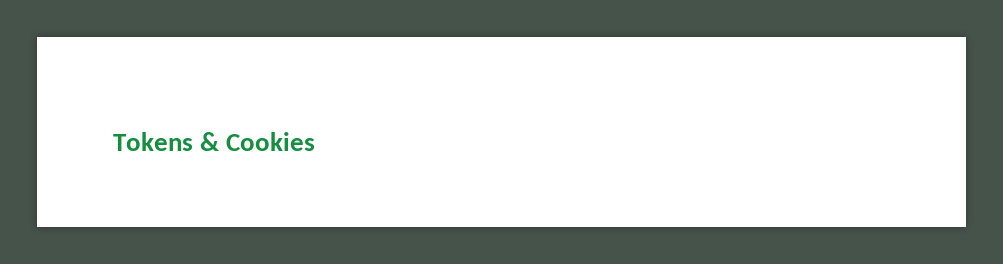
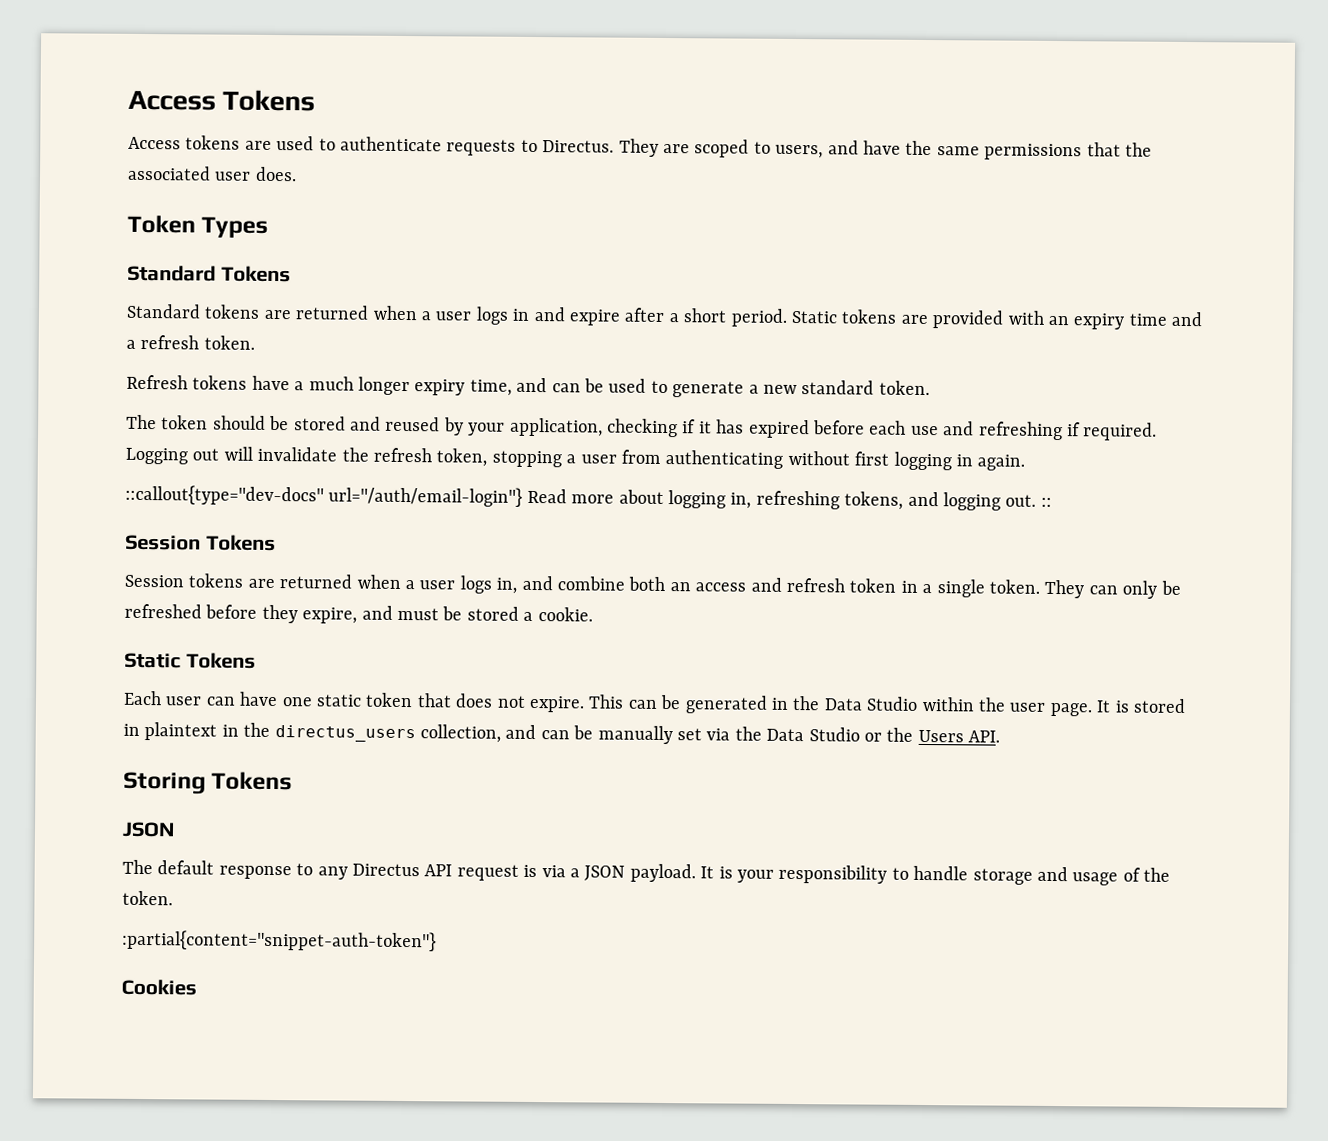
- Tokens & Cookies
+ Access Tokens
+ Access tokens are used to authenticate requests to Directus. They are scoped to users, and have the same permissions that the associated user does.
+ Token Types
+ Standard Tokens
+ Standard tokens are returned when a user logs in and expire after a short period. Static tokens are provided with an expiry time and a refresh token.
+ Refresh tokens have a much longer expiry time, and can be used to generate a new standard token.
+ The token should be stored and reused by your application, checking if it has expired before each use and refreshing if required. Logging out will invalidate the refresh token, stopping a user from authenticating without first logging in again.
+ ::callout{type="dev-docs" url="/auth/email-login"} Read more about logging in, refreshing tokens, and logging out. ::
+ Session Tokens
+ Session tokens are returned when a user logs in, and combine both an access and refresh token in a single token. They can only be refreshed before they expire, and must be stored a cookie.
+ Static Tokens
+ Each user can have one static token that does not expire. This can be generated in the Data Studio within the user page. It is stored in plaintext in the directus_users collection, and can be manually set via the Data Studio or the Users API.
+ Storing Tokens
+ JSON
+ The default response to any Directus API request is via a JSON payload. It is your responsibility to handle storage and usage of the token.
+ :partial{content="snippet-auth-token"}
+ Cookies

